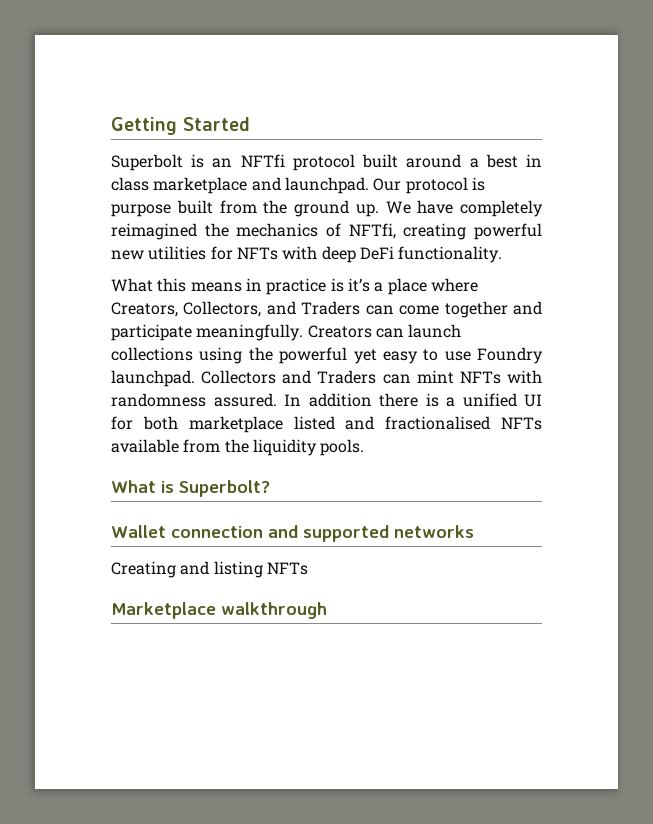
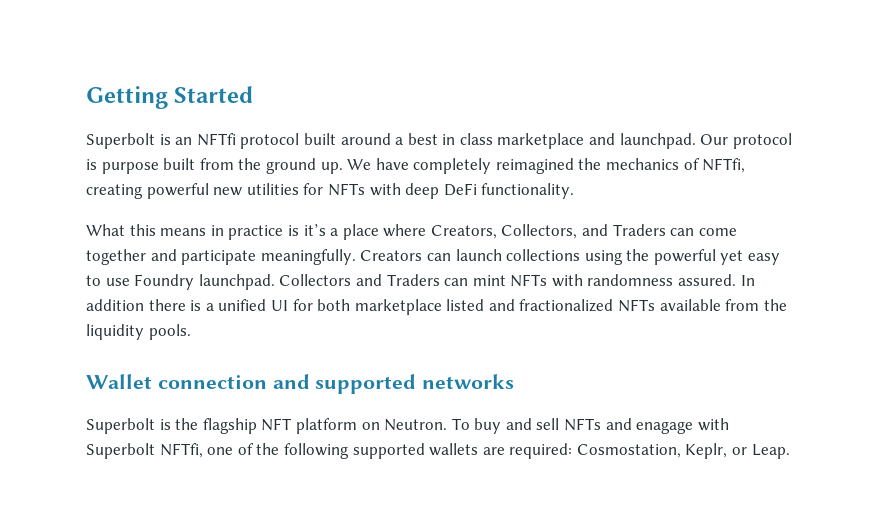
- In addition there is a unified UI for both marketplace listed and fractionalised NFTs available from the liquidity pools.
+ In addition there is a unified UI for both marketplace listed and fractionalized NFTs available from the liquidity pools.
- What is Superbolt?
- Creating and listing NFTs
- Marketplace walkthrough
+ Superbolt is the flagship NFT platform on Neutron. To buy and sell NFTs and enagage with Superbolt NFTfi, one of the following supported wallets are required: Cosmostation, Keplr, or Leap.

